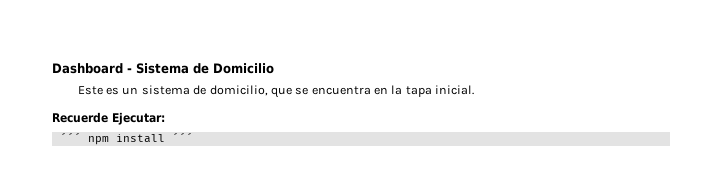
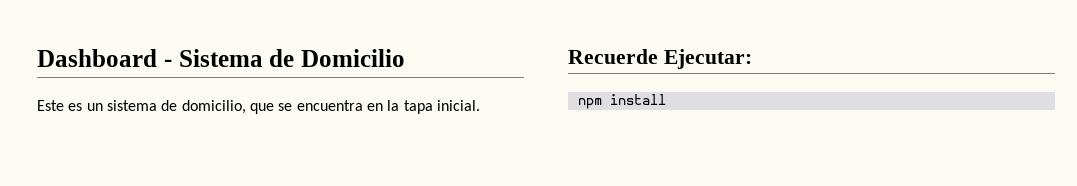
- ´´´ npm install ´´´
+ npm install

